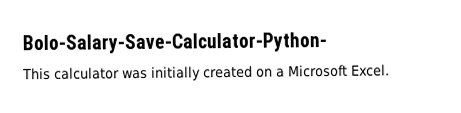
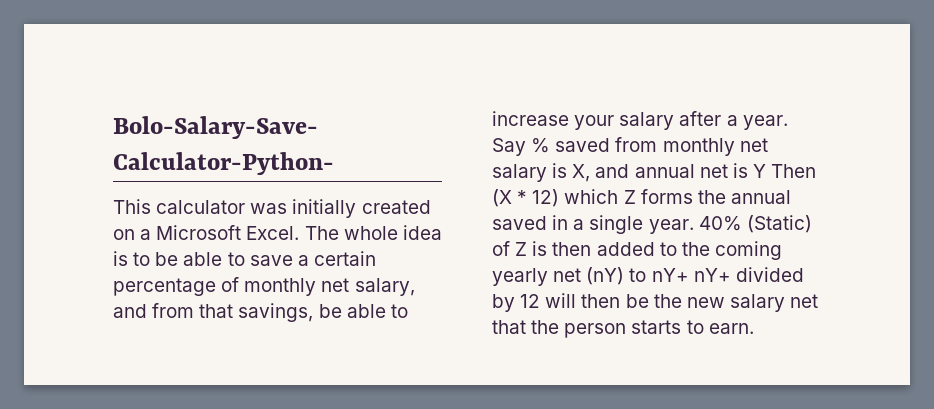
+ The whole idea is to be able to save a certain percentage of monthly net salary, and from that savings, be able to increase your salary after a year. Say % saved from monthly net salary is X, and annual net is Y Then (X * 12) which Z forms the annual saved in a single year. 40% (Static) of Z is then added to the coming yearly net (nY) to nY+ nY+ divided by 12 will then be the new salary net that the person starts to earn.

